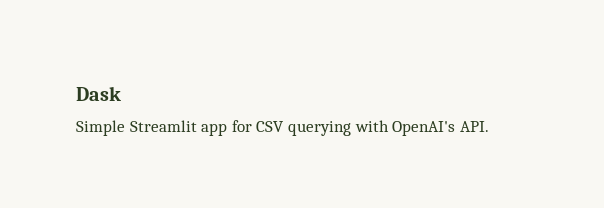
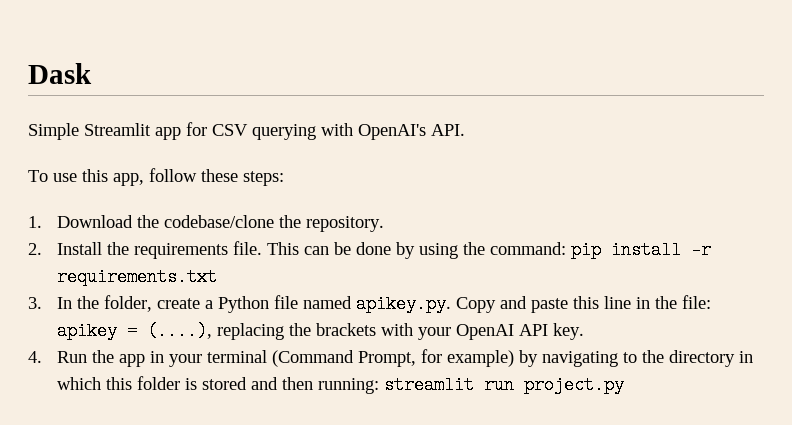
+ To use this app, follow these steps:
+ 1. Download the codebase/clone the repository.
+ 2. Install the requirements file. This can be done by using the command: pip install -r requirements.txt
+ 3. In the folder, create a Python file named apikey.py. Copy and paste this line in the file: apikey = (....), replacing the brackets with your OpenAI API key.
+ 4. Run the app in your terminal (Command Prompt, for example) by navigating to the directory in which this folder is stored and then running: streamlit run project.py

